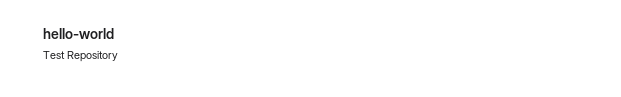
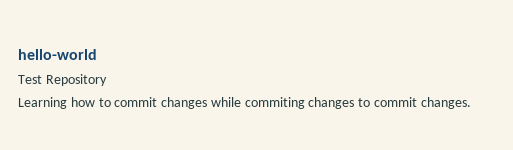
+ Learning how to commit changes while commiting changes to commit changes.

